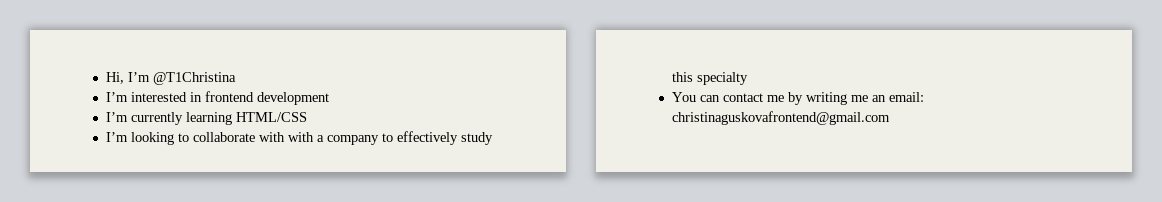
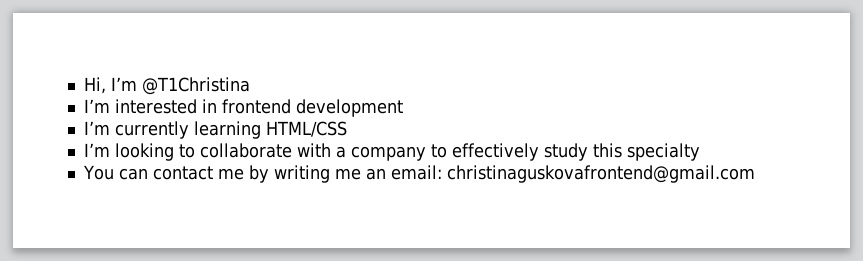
- I’m looking to collaborate with with a company to effectively study this specialty
+ I’m looking to collaborate with a company to effectively study this specialty

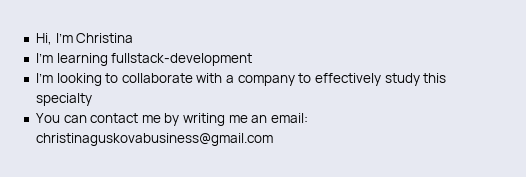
- Hi, I’m @T1Christina
- I’m interested in frontend development
- I’m currently learning HTML/CSS
+ Hi, I’m Christina
+ I’m learning fullstack-development
- You can contact me by writing me an email: christinaguskovafrontend@gmail.com
+ You can contact me by writing me an email: christinaguskovabusiness@gmail.com

